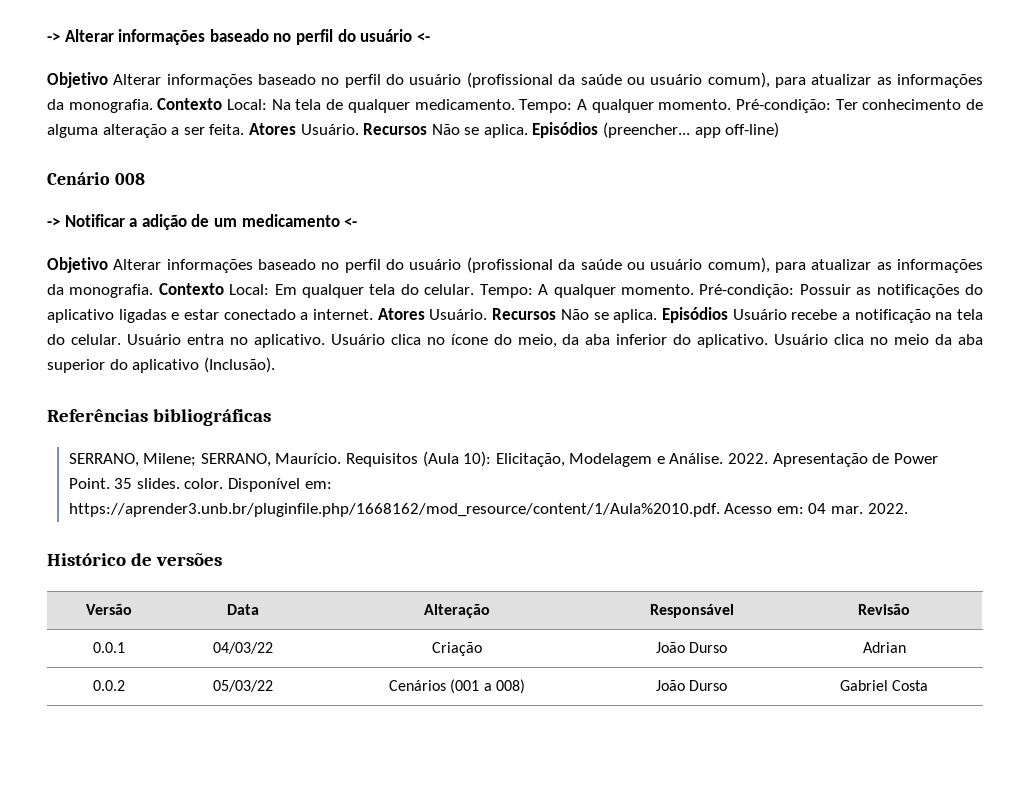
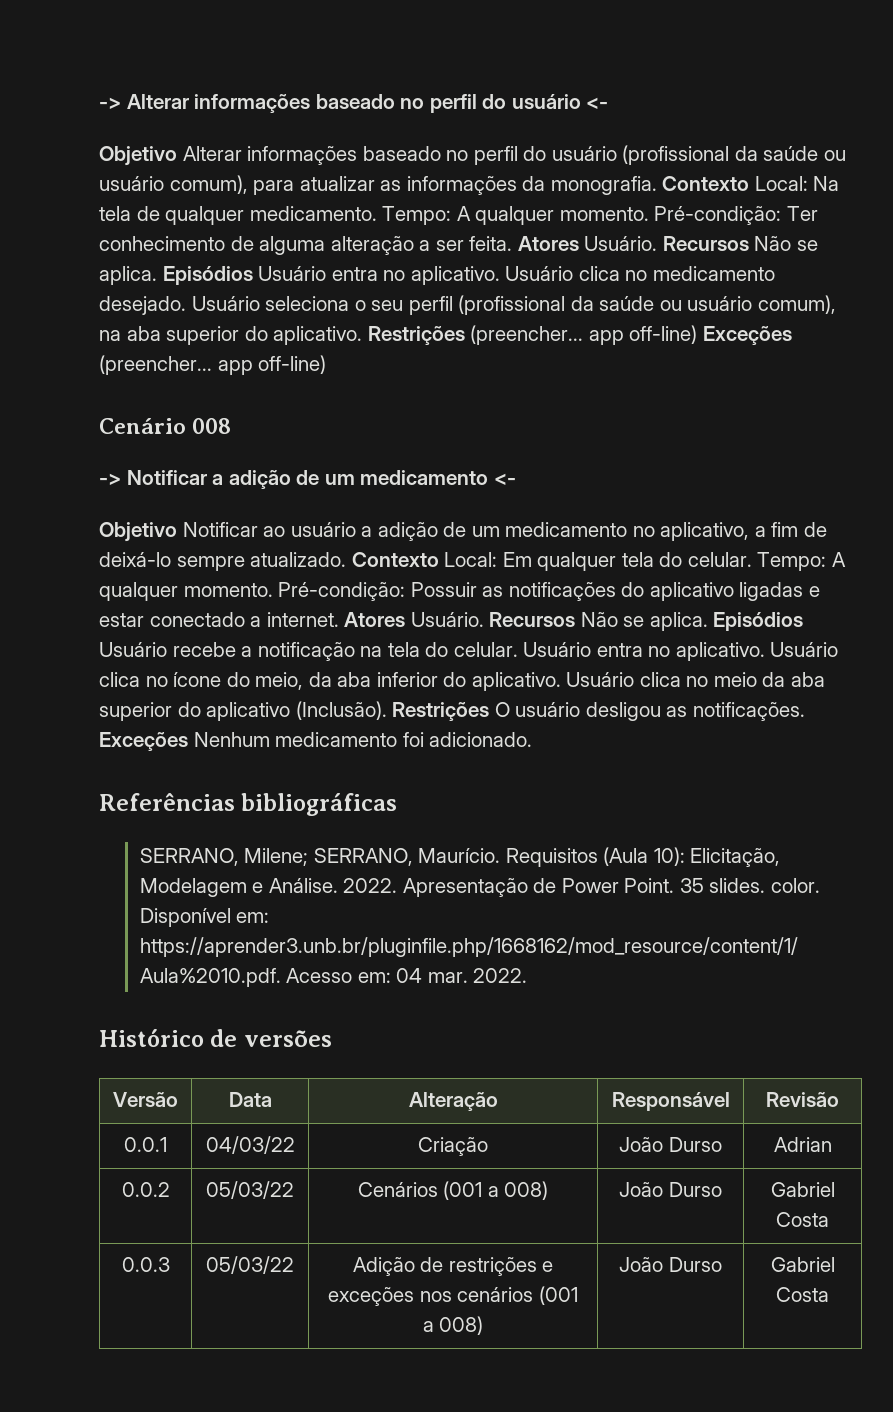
- Episódios (preencher... app off-line)
+ Episódios Usuário entra no aplicativo. Usuário clica no medicamento desejado. Usuário seleciona o seu perfil (profissional da saúde ou usuário comum), na aba superior do aplicativo. Restrições (preencher... app off-line) Exceções (preencher... app off-line)
  -> Notificar a adição de um medicamento <-
- Objetivo Alterar informações baseado no perfil do usuário (profissional da saúde ou usuário comum), para atualizar as informações da monografia.
+ Objetivo Notificar ao usuário a adição de um medicamento no aplicativo, a fim de deixá-lo sempre atualizado.
+ Restrições O usuário desligou as notificações. Exceções Nenhum medicamento foi adicionado.
+ 0.0.3 | 05/03/22 | Adição de restrições e exceções nos cenários (001 a 008) | João Durso | Gabriel Costa

